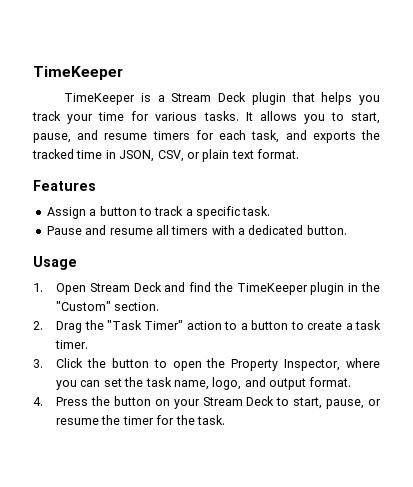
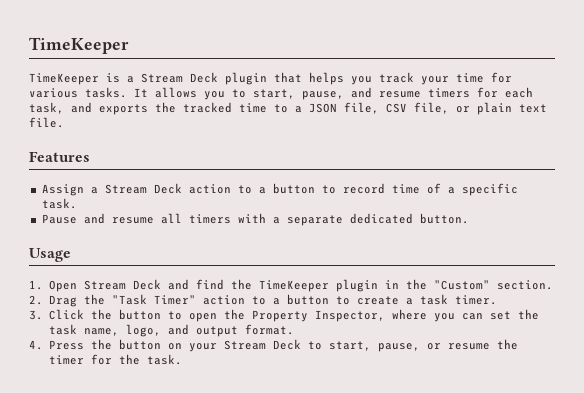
- It allows you to start, pause, and resume timers for each task, and exports the tracked time in JSON, CSV, or plain text format.
+ It allows you to start, pause, and resume timers for each task, and exports the tracked time to a JSON file, CSV file, or plain text file.
- Assign a button to track a specific task.
+ Assign a Stream Deck action to a button to record time of a specific task.
- Pause and resume all timers with a dedicated button.
+ Pause and resume all timers with a separate dedicated button.

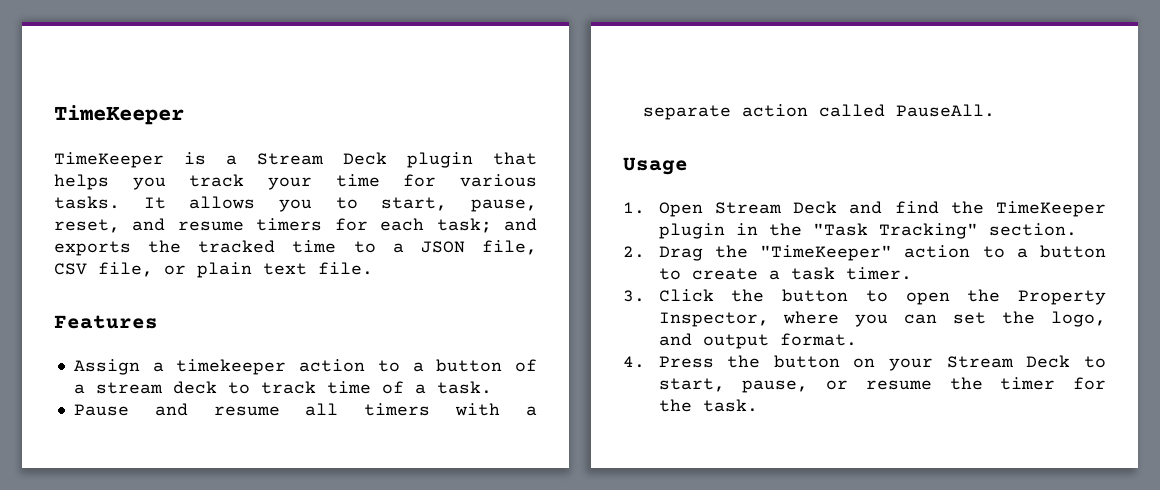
- It allows you to start, pause, and resume timers for each task, and exports the tracked time to a JSON file, CSV file, or plain text file.
+ It allows you to start, pause, reset, and resume timers for each task; and exports the tracked time to a JSON file, CSV file, or plain text file.
- Assign a Stream Deck action to a button to record time of a specific task.
+ Assign a timekeeper action to a button of a stream deck to track time of a task.
- Pause and resume all timers with a separate dedicated button.
+ Pause and resume all timers with a separate action called PauseAll.
- 1. Open Stream Deck and find the TimeKeeper plugin in the "Custom" section.
+ 1. Open Stream Deck and find the TimeKeeper plugin in the "Task Tracking" section.
- 2. Drag the "Task Timer" action to a button to create a task timer.
+ 2. Drag the "TimeKeeper" action to a button to create a task timer.
- 3. Click the button to open the Property Inspector, where you can set the task name, logo, and output format.
+ 3. Click the button to open the Property Inspector, where you can set the logo, and output format.

